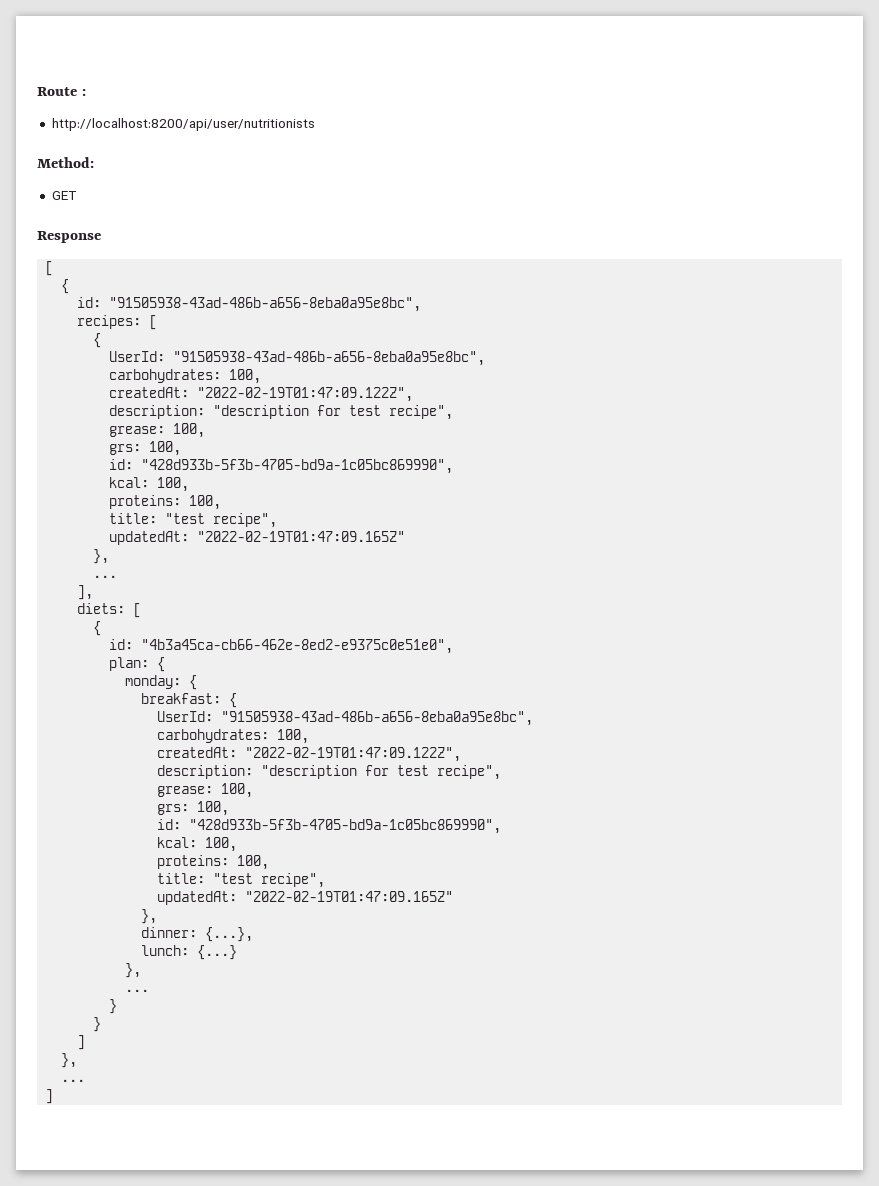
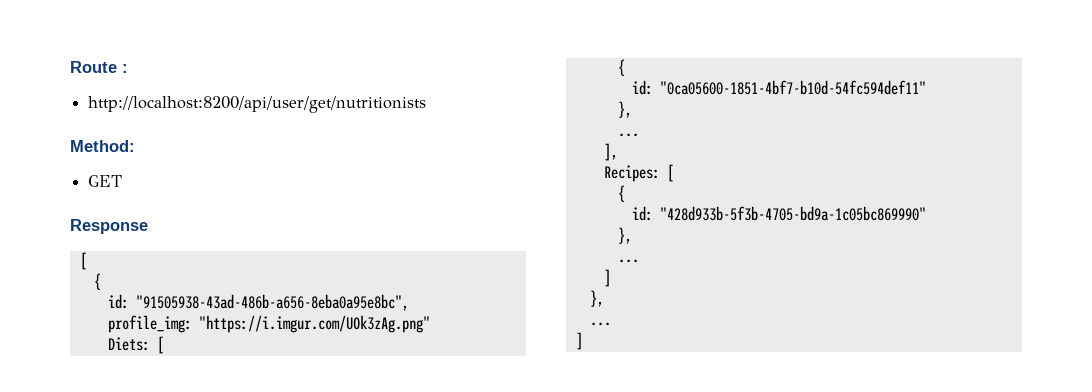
- http://localhost:8200/api/user/nutritionists
+ http://localhost:8200/api/user/get/nutritionists
- recipes: [
+ profile_img: "https://i.imgur.com/UOk3zAg.png"
+ Diets: [
  {
- UserId: "91505938-43ad-486b-a656-8eba0a95e8bc",
- carbohydrates: 100,
- createdAt: "2022-02-19T01:47:09.122Z",
- description: "description for test recipe",
- grease: 100,
- grs: 100,
- id: "428d933b-5f3b-4705-bd9a-1c05bc869990",
- kcal: 100,
- proteins: 100,
- title: "test recipe",
- updatedAt: "2022-02-19T01:47:09.165Z"
+ id: "0ca05600-1851-4bf7-b10d-54fc594def11"
- diets: [
+ Recipes: [
  {
- id: "4b3a45ca-cb66-462e-8ed2-e9375c0e51e0",
- plan: {
- monday: {
- breakfast: {
- UserId: "91505938-43ad-486b-a656-8eba0a95e8bc",
- carbohydrates: 100,
- createdAt: "2022-02-19T01:47:09.122Z",
- description: "description for test recipe",
- grease: 100,
- grs: 100,
- id: "428d933b-5f3b-4705-bd9a-1c05bc869990",
- kcal: 100,
- proteins: 100,
- title: "test recipe",
- updatedAt: "2022-02-19T01:47:09.165Z"
- },
- dinner: {...},
- lunch: {...}
+ id: "428d933b-5f3b-4705-bd9a-1c05bc869990"
  },
  ...
- }
- }

